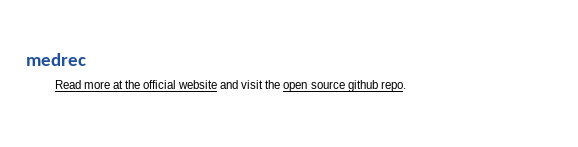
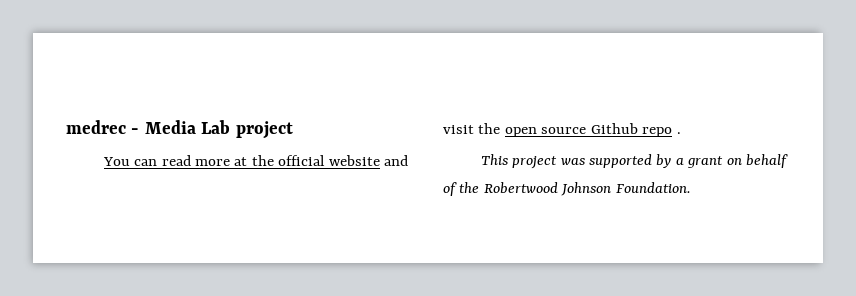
- medrec
- Read more at the official website and visit the open source github repo.
+ medrec - Media Lab project
+ You can read more at the official website and visit the open source Github repo .
+ This project was supported by a grant on behalf of the Robertwood Johnson Foundation.

